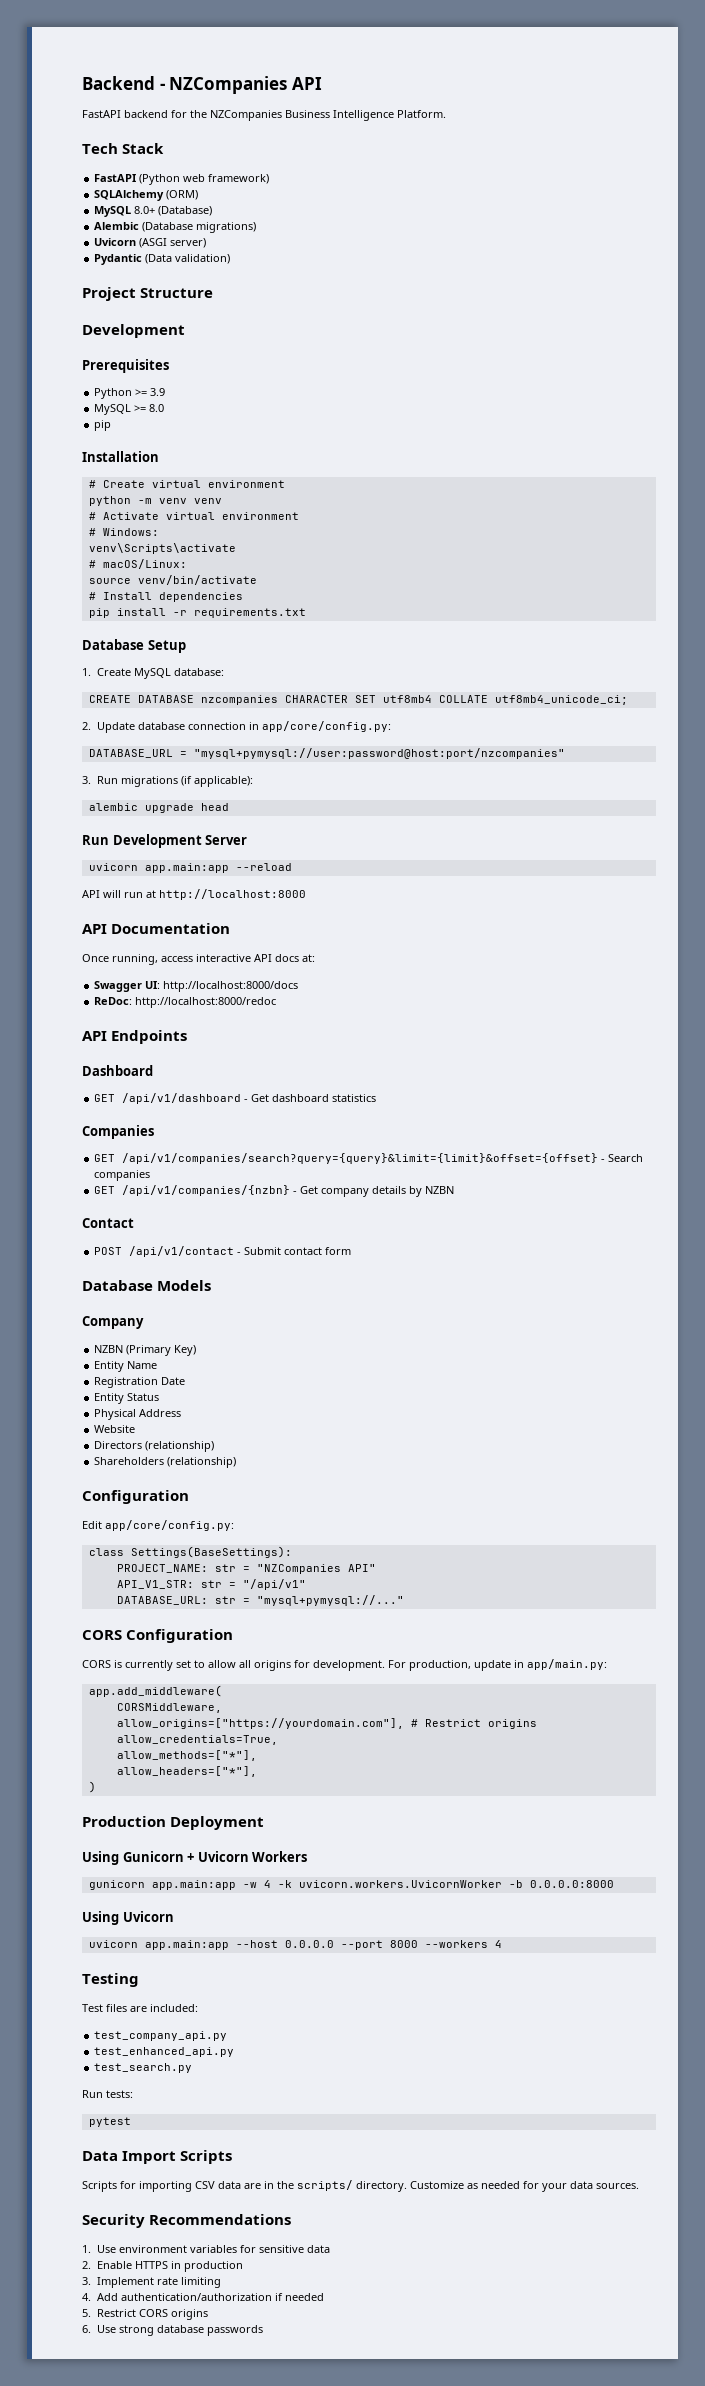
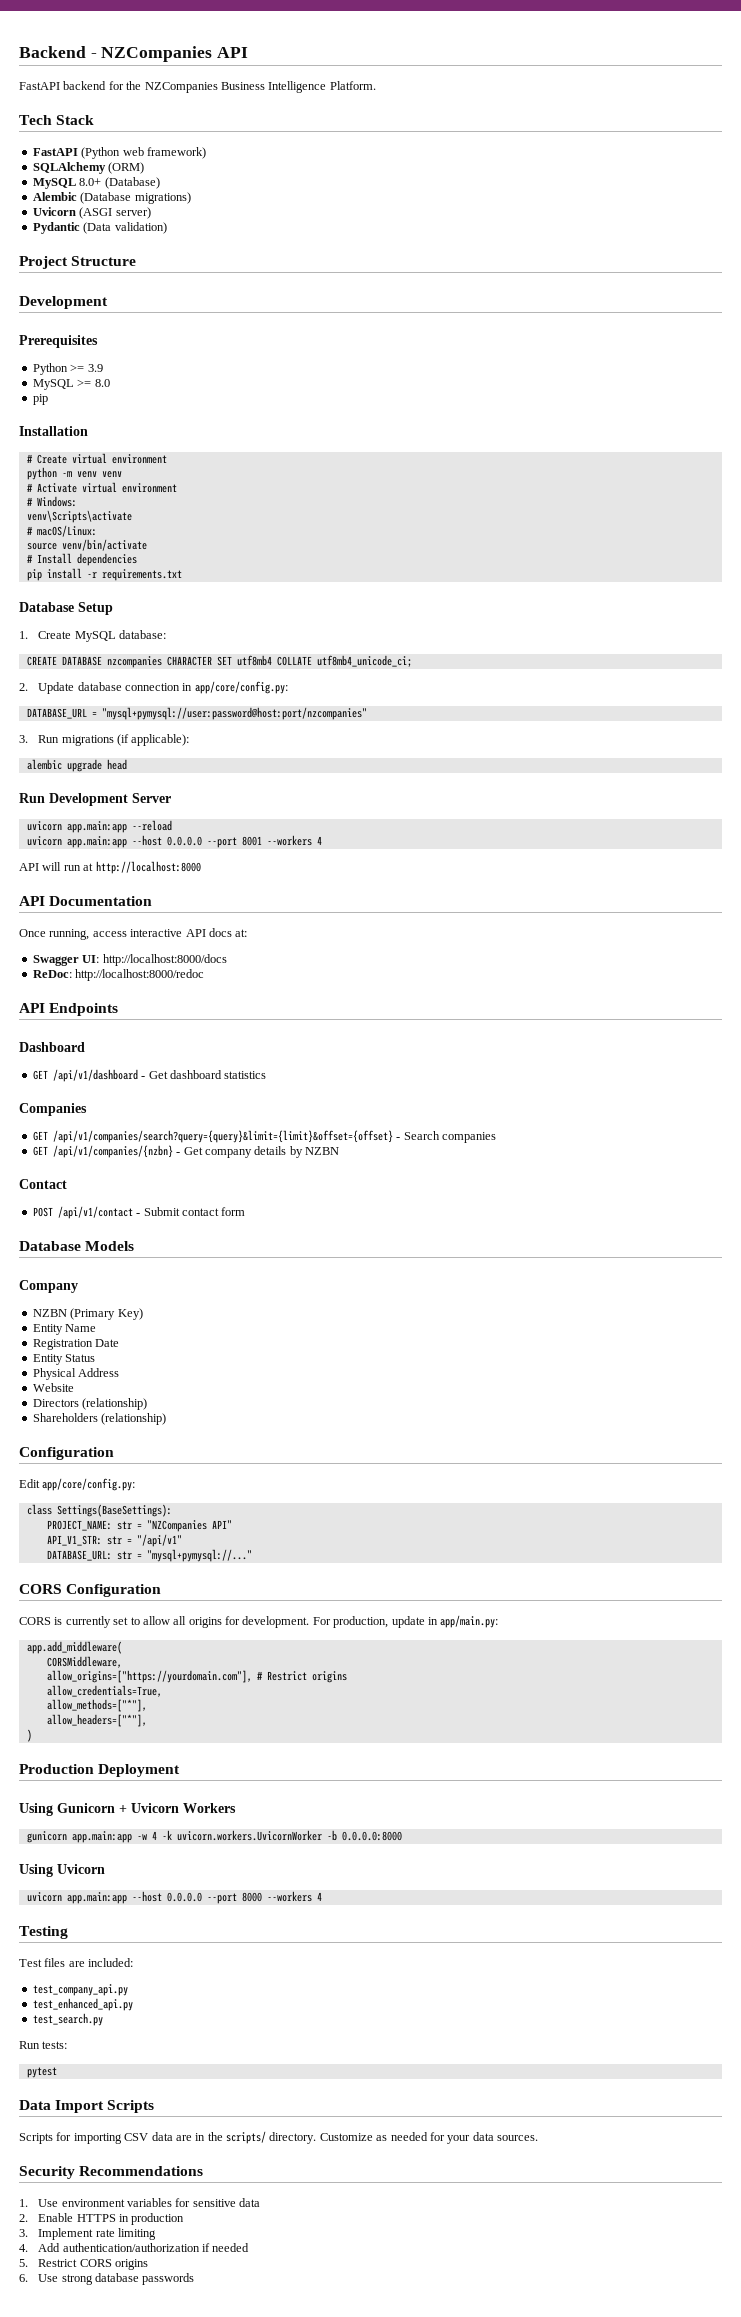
+ uvicorn app.main:app --host 0.0.0.0 --port 8001 --workers 4

